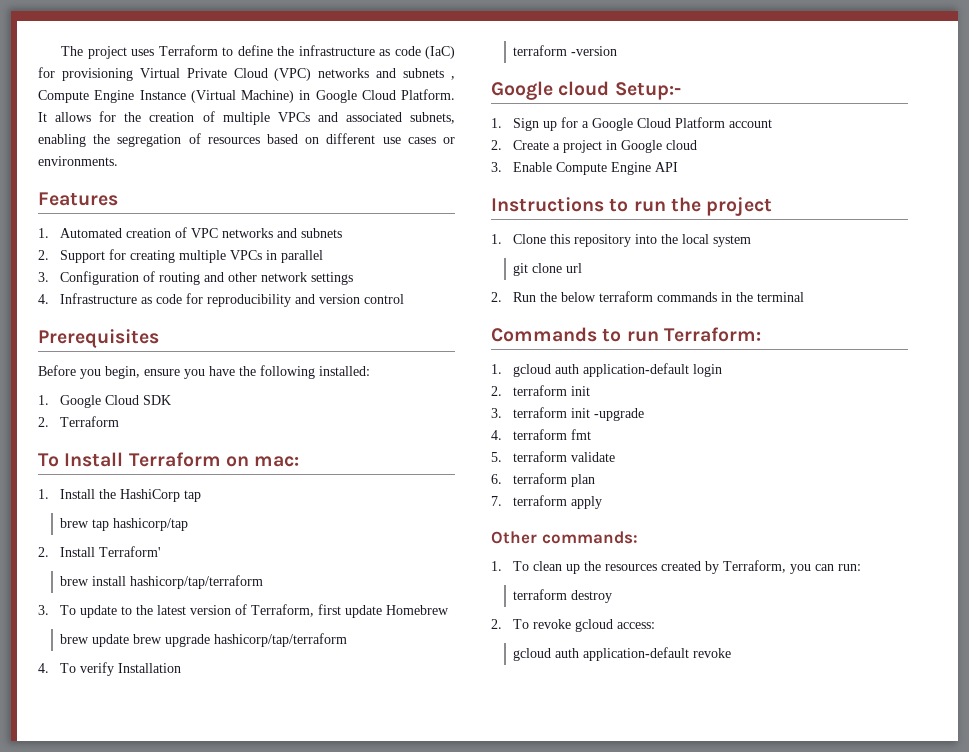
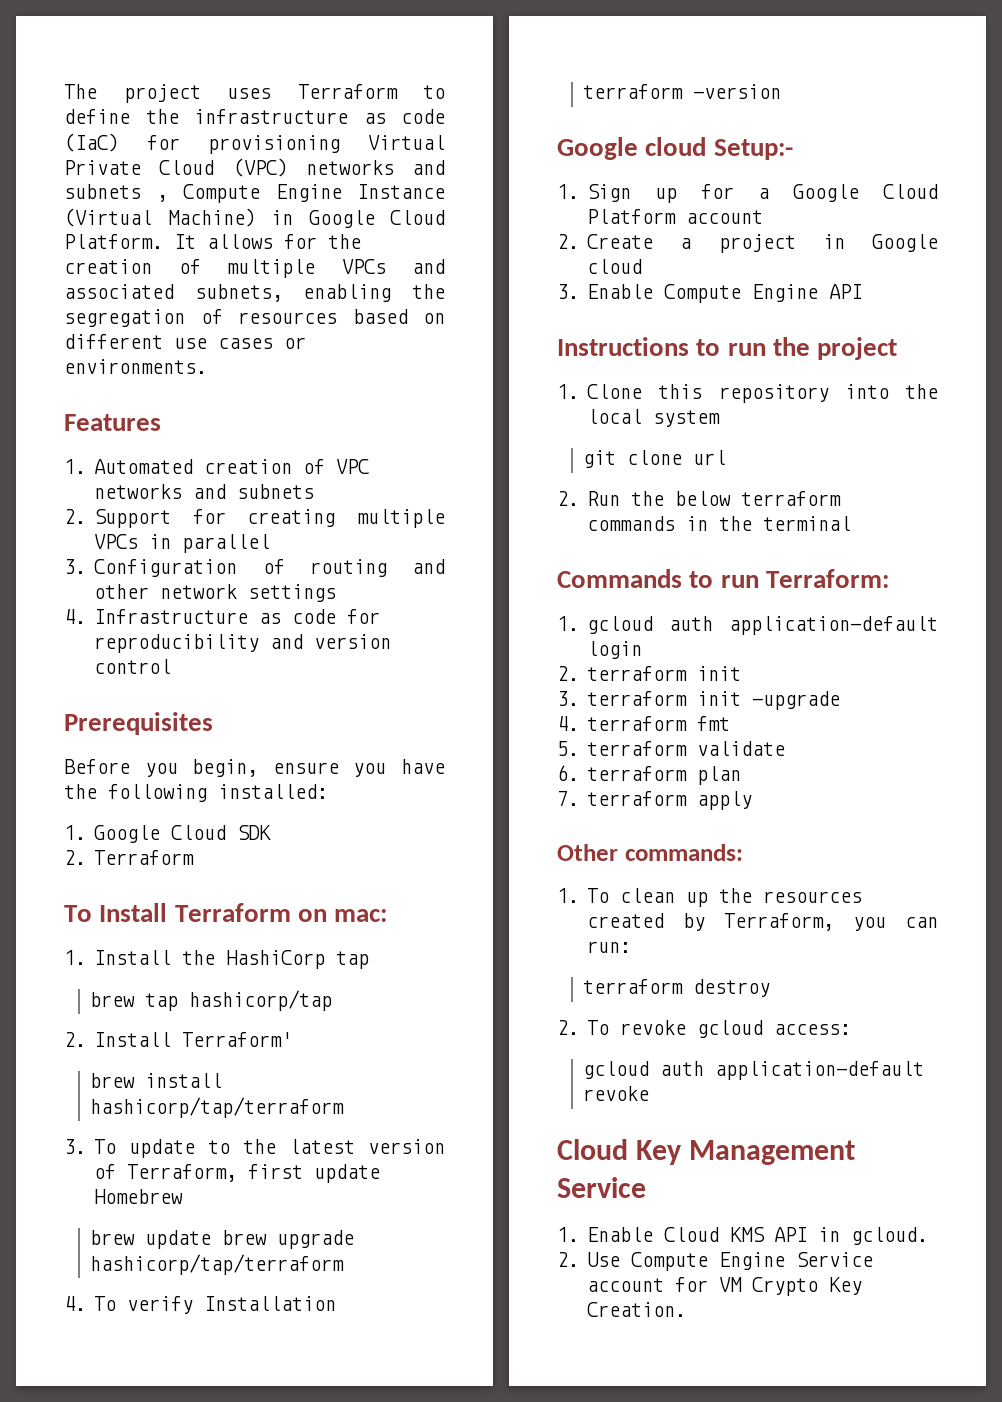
+ Cloud Key Management Service
+ 1. Enable Cloud KMS API in gcloud.
+ 2. Use Compute Engine Service account for VM Crypto Key Creation.

